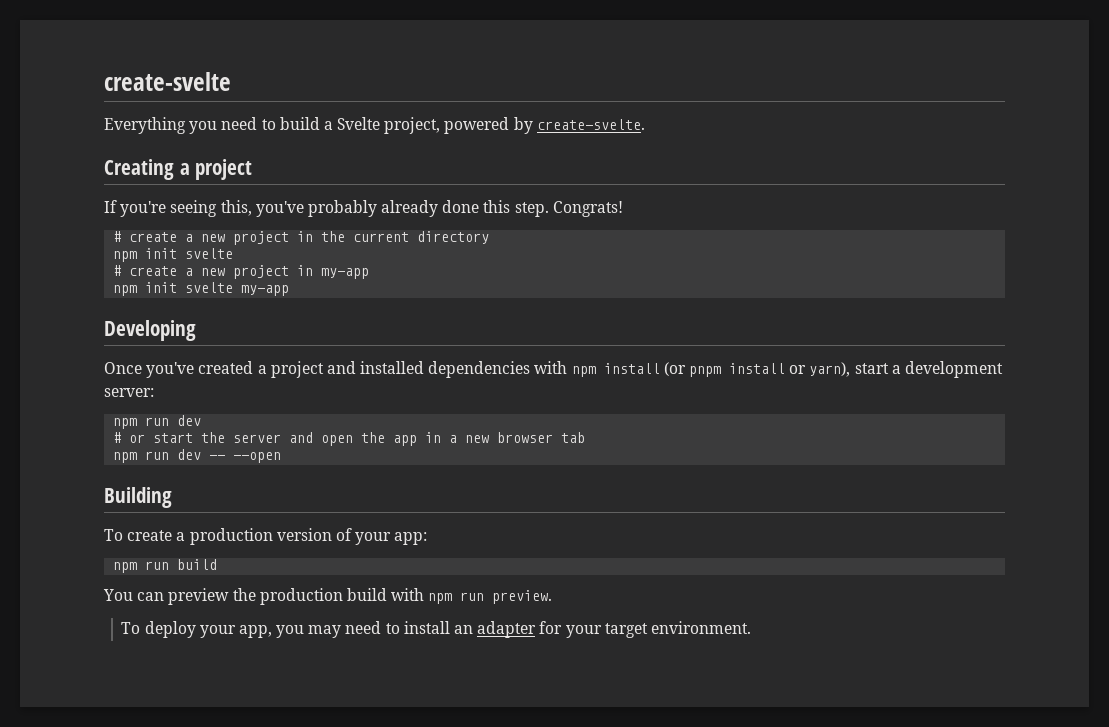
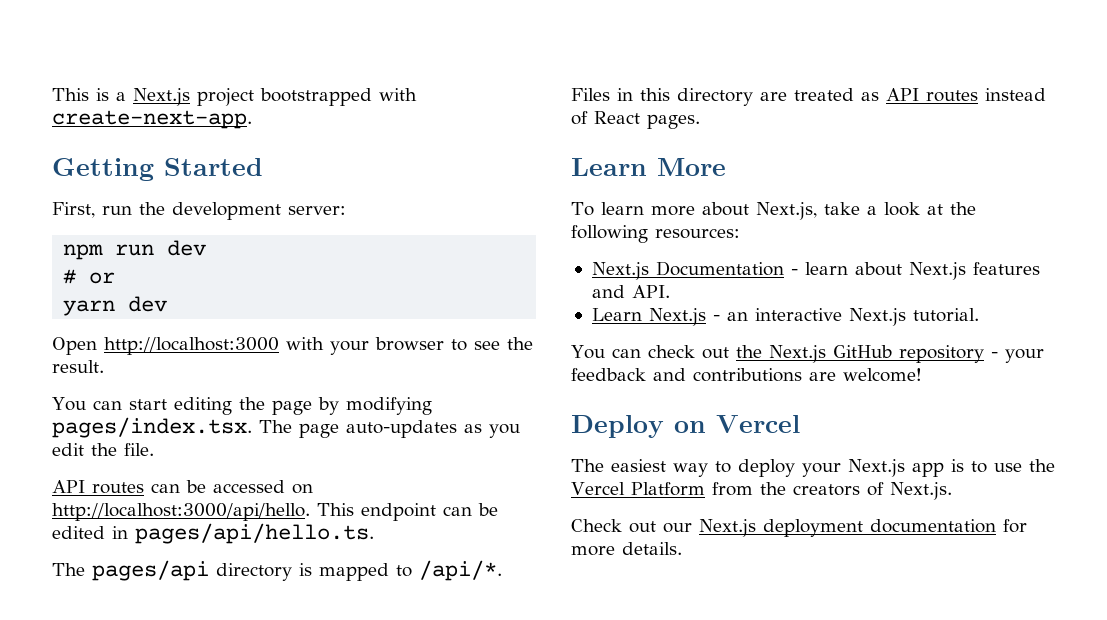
- create-svelte
- Everything you need to build a Svelte project, powered by create-svelte.
- Creating a project
- If you're seeing this, you've probably already done this step. Congrats!
- # create a new project in the current directory
- npm init svelte
- # create a new project in my-app
- npm init svelte my-app
- Developing
- Once you've created a project and installed dependencies with npm install (or pnpm install or yarn), start a development server:
+ This is a Next.js project bootstrapped with create-next-app.
+ Getting Started
+ First, run the development server:
- # or start the server and open the app in a new browser tab
- npm run dev -- --open
- Building
- To create a production version of your app:
- npm run build
- You can preview the production build with npm run preview.
- To deploy your app, you may need to install an adapter for your target environment.
+ # or
+ yarn dev
+ Open http://localhost:3000 with your browser to see the result.
+ You can start editing the page by modifying pages/index.tsx. The page auto-updates as you edit the file.
+ API routes can be accessed on http://localhost:3000/api/hello. This endpoint can be edited in pages/api/hello.ts.
+ The pages/api directory is mapped to /api/*. Files in this directory are treated as API routes instead of React pages.
+ Learn More
+ To learn more about Next.js, take a look at the following resources:
+ Next.js Documentation - learn about Next.js features and API.
+ Learn Next.js - an interactive Next.js tutorial.
+ You can check out the Next.js GitHub repository - your feedback and contributions are welcome!
+ Deploy on Vercel
+ The easiest way to deploy your Next.js app is to use the Vercel Platform from the creators of Next.js.
+ Check out our Next.js deployment documentation for more details.

